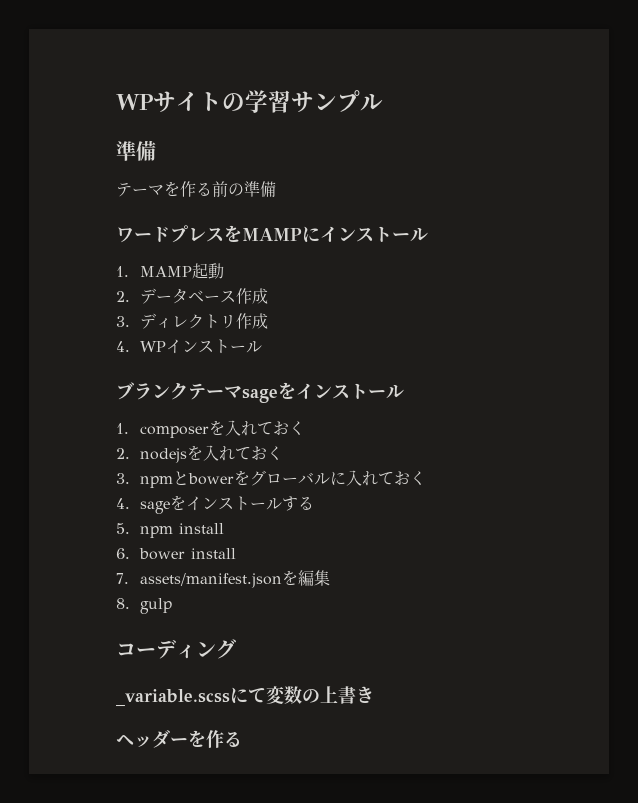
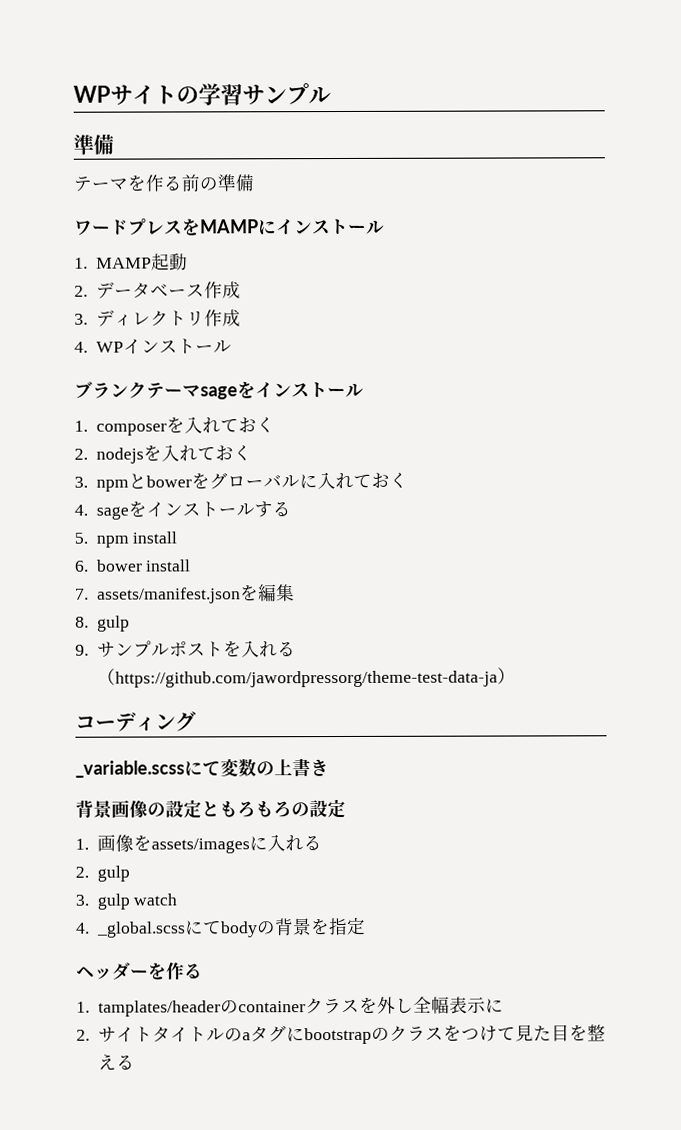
+ 9.サンプルポストを入れる（https://github.com/jawordpressorg/theme-test-data-ja）
+ 背景画像の設定ともろもろの設定
+ 1.画像をassets/imagesに入れる
+ 2. gulp
+ 3. gulp watch
+ 4. _global.scssにてbodyの背景を指定
  ヘッダーを作る
+ 1. tamplates/headerのcontainerクラスを外し全幅表示に
+ 2.サイトタイトルのaタグにbootstrapのクラスをつけて見た目を整える

